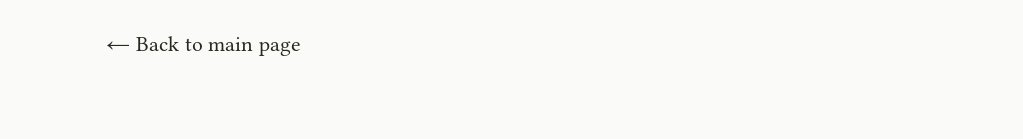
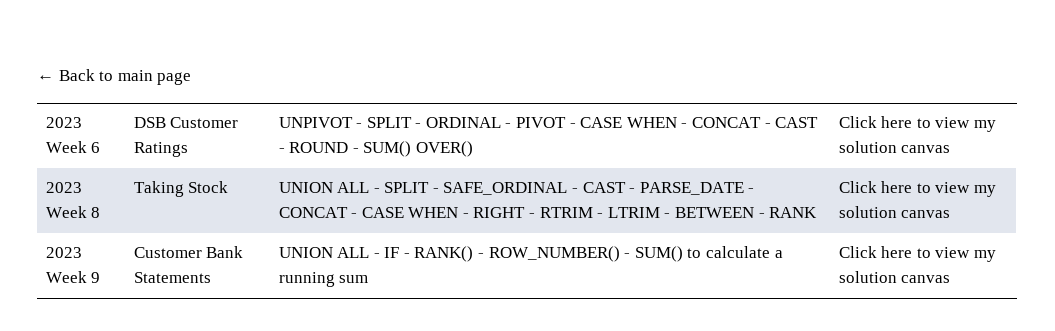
+ 2023 Week 6 | DSB Customer Ratings | UNPIVOT - SPLIT - ORDINAL - PIVOT - CASE WHEN - CONCAT - CAST - ROUND - SUM() OVER() | Click here to view my solution canvas
+ 2023 Week 8 | Taking Stock | UNION ALL - SPLIT - SAFE_ORDINAL - CAST - PARSE_DATE - CONCAT - CASE WHEN - RIGHT - RTRIM - LTRIM - BETWEEN - RANK | Click here to view my solution canvas
+ 2023 Week 9 | Customer Bank Statements | UNION ALL - IF - RANK() - ROW_NUMBER() - SUM() to calculate a running sum | Click here to view my solution canvas

